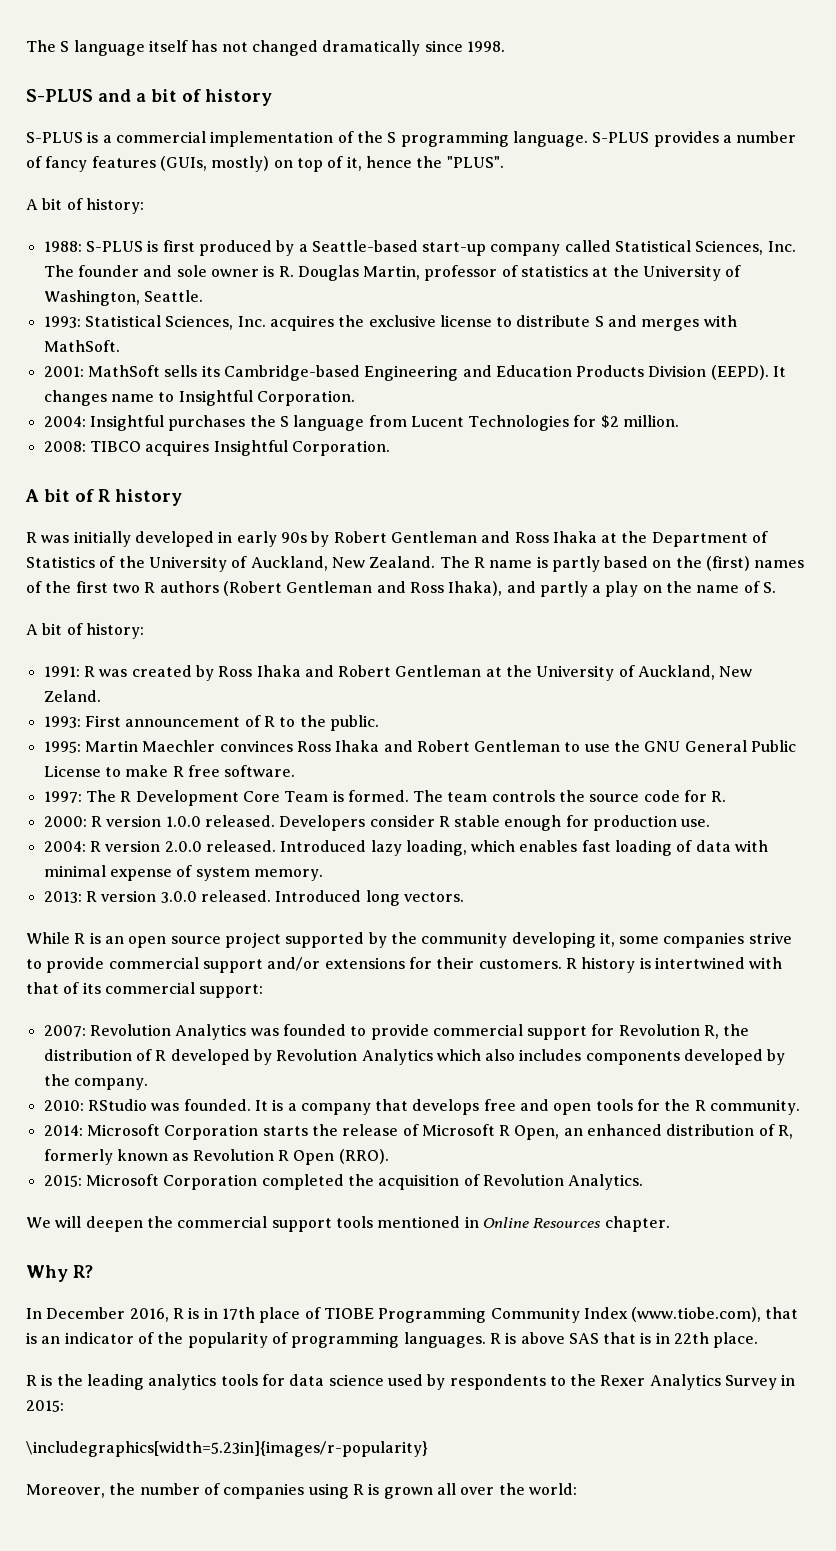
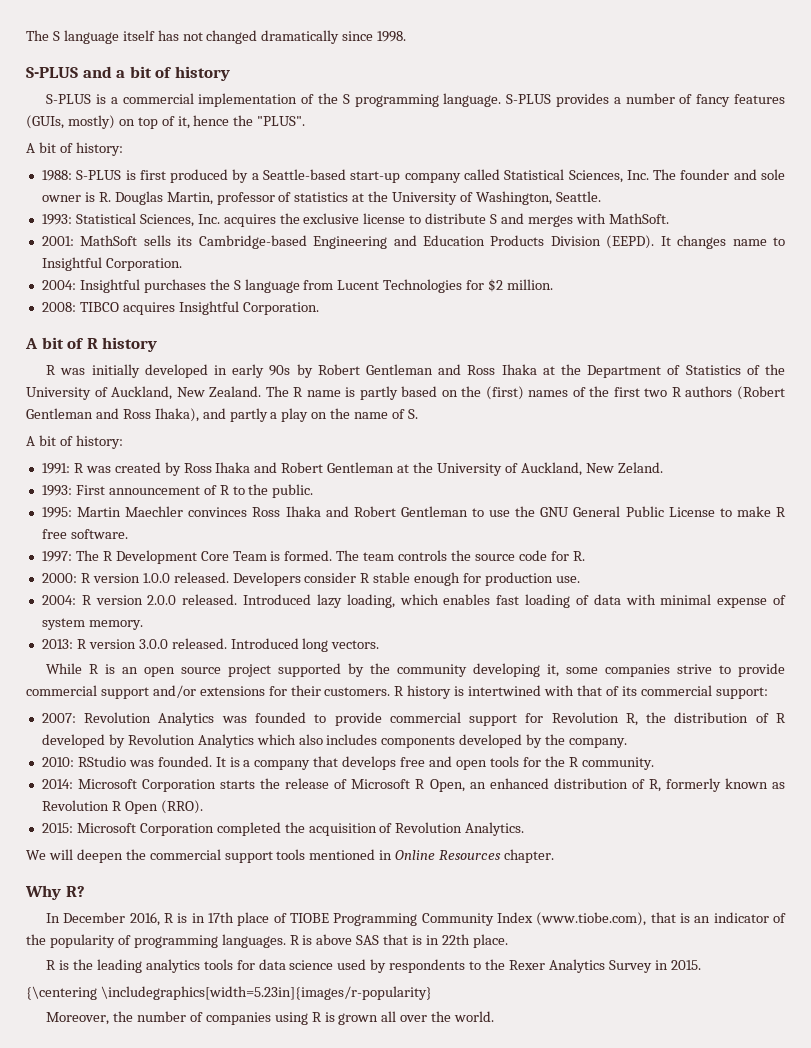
- R is the leading analytics tools for data science used by respondents to the Rexer Analytics Survey in 2015:
- \includegraphics[width=5.23in]{images/r-popularity}
+ R is the leading analytics tools for data science used by respondents to the Rexer Analytics Survey in 2015.
+ {\centering \includegraphics[width=5.23in]{images/r-popularity}
- Moreover, the number of companies using R is grown all over the world:
+ Moreover, the number of companies using R is grown all over the world.

